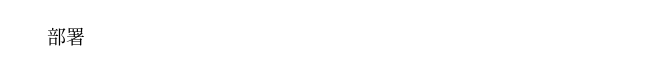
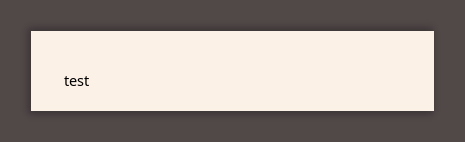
- 部署
+ test

